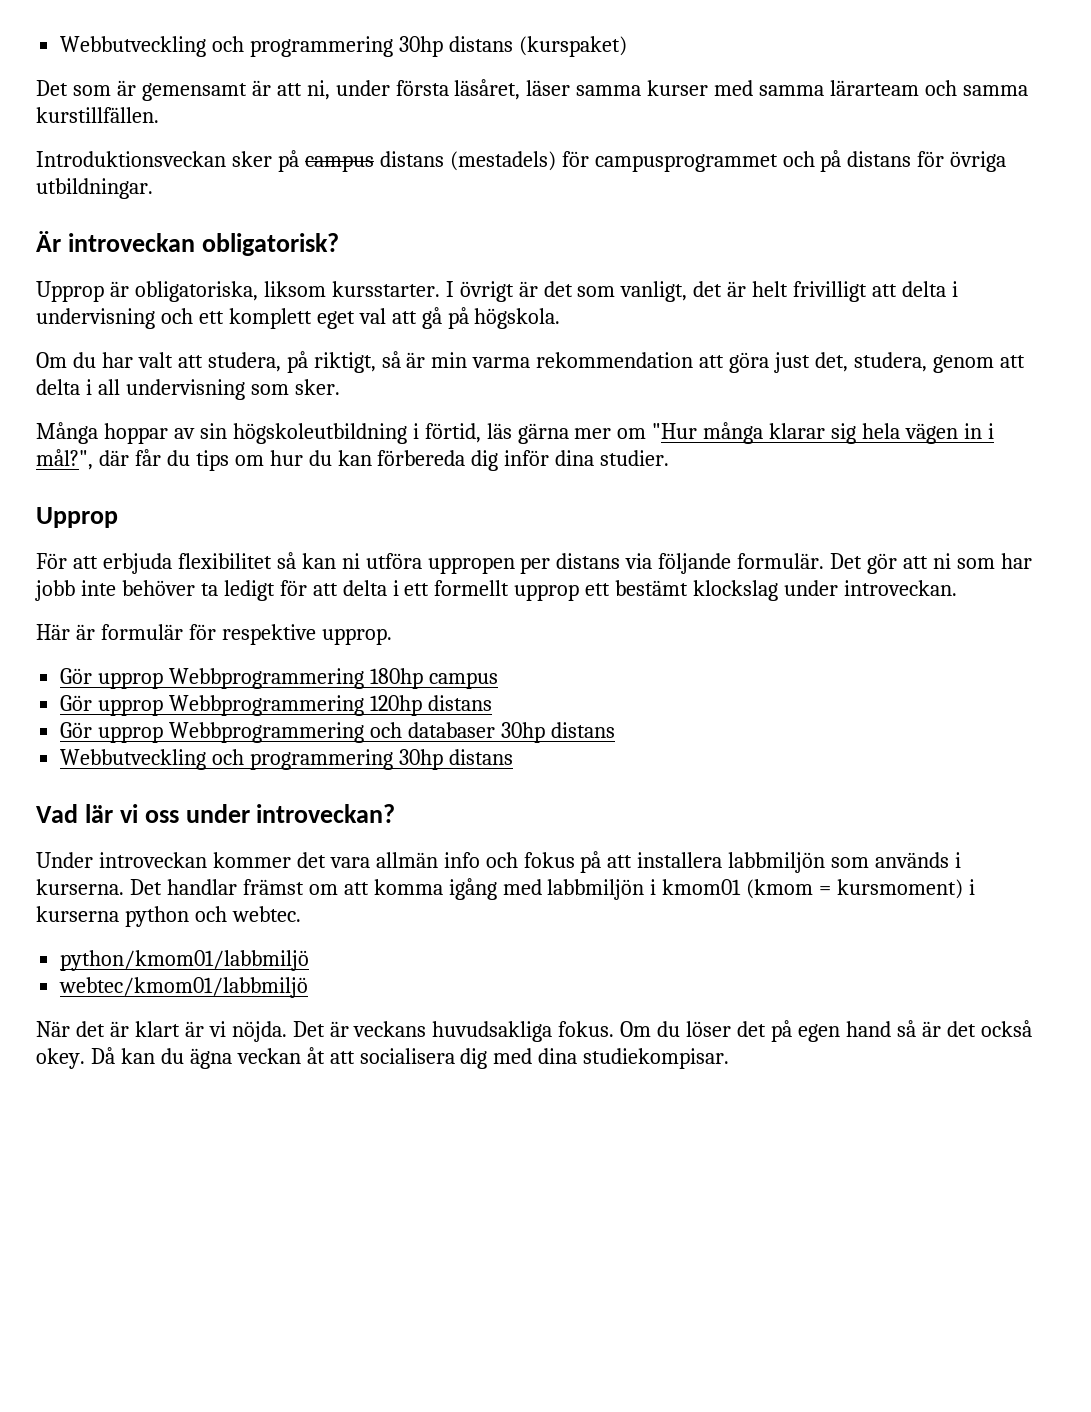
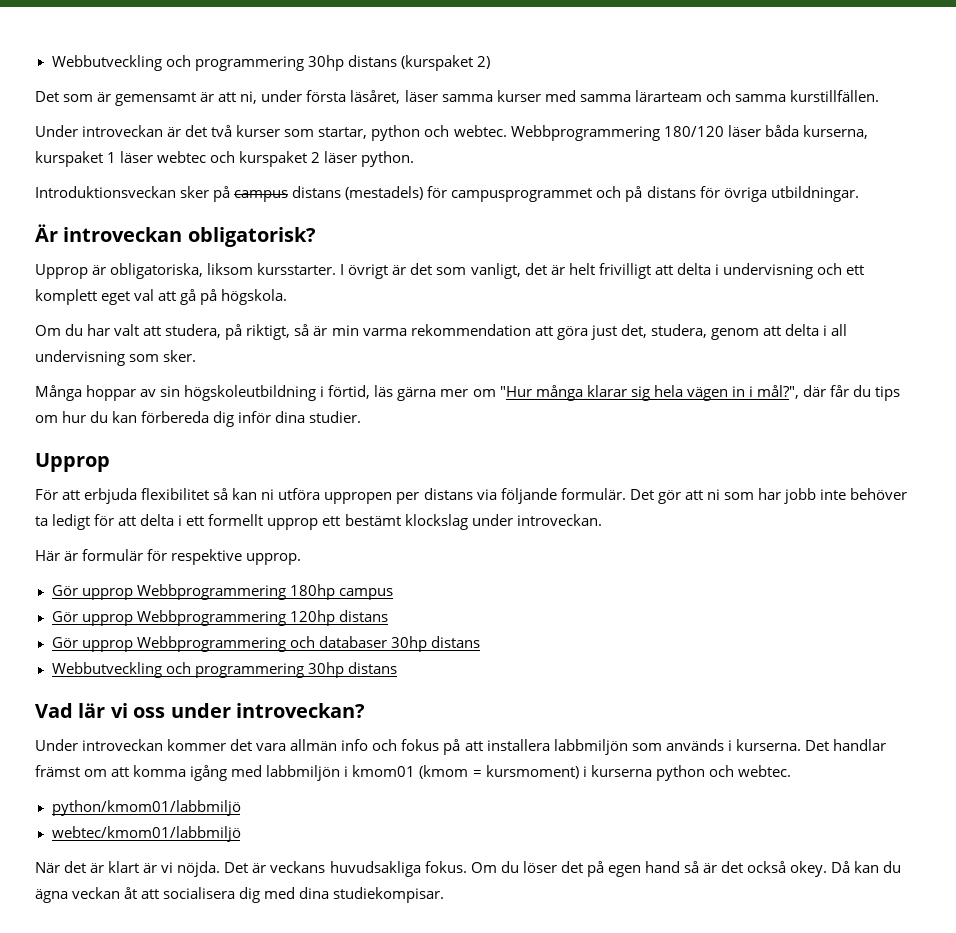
- Webbutveckling och programmering 30hp distans (kurspaket)
+ Webbutveckling och programmering 30hp distans (kurspaket 2)
+ Under introveckan är det två kurser som startar, python och webtec. Webbprogrammering 180/120 läser båda kurserna, kurspaket 1 läser webtec och kurspaket 2 läser python.

